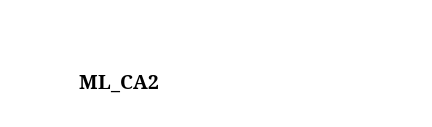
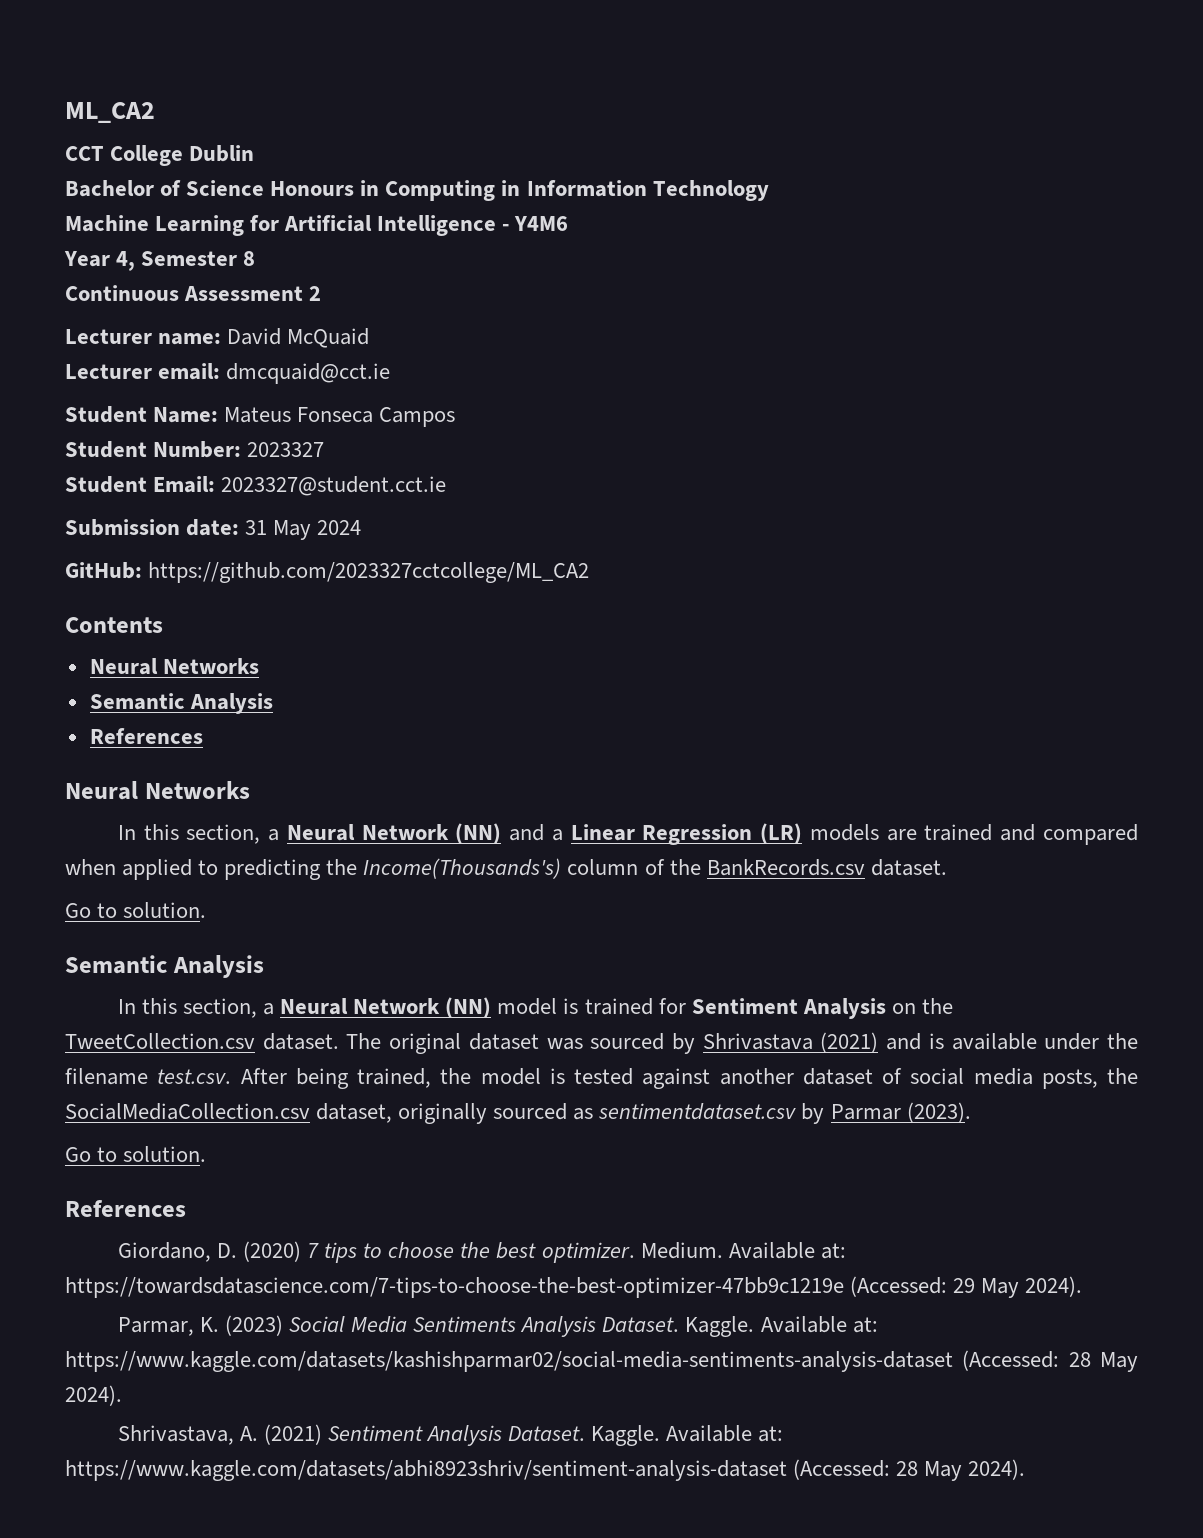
+ CCT College Dublin
+ Bachelor of Science Honours in Computing in Information Technology
+ Machine Learning for Artificial Intelligence - Y4M6
+ Year 4, Semester 8
+ Continuous Assessment 2
+ Lecturer name: David McQuaid
+ Lecturer email: dmcquaid@cct.ie
+ Student Name: Mateus Fonseca Campos
+ Student Number: 2023327
+ Student Email: 2023327@student.cct.ie
+ Submission date: 31 May 2024
+ GitHub: https://github.com/2023327cctcollege/ML_CA2
+ Contents
+ Neural Networks
+ Semantic Analysis
+ References
+ Neural Networks
+ In this section, a Neural Network (NN) and a Linear Regression (LR) models are trained and compared when applied to predicting the Income(Thousands's) column of the BankRecords.csv dataset.
+ Go to solution.
+ Semantic Analysis
+ In this section, a Neural Network (NN) model is trained for Sentiment Analysis on the TweetCollection.csv dataset. The original dataset was sourced by Shrivastava (2021) and is available under the filename test.csv. After being trained, the model is tested against another dataset of social media posts, the SocialMediaCollection.csv dataset, originally sourced as sentimentdataset.csv by Parmar (2023).
+ Go to solution.
+ References
+ Giordano, D. (2020) 7 tips to choose the best optimizer. Medium. Available at: https://towardsdatascience.com/7-tips-to-choose-the-best-optimizer-47bb9c1219e (Accessed: 29 May 2024).
+ Parmar, K. (2023) Social Media Sentiments Analysis Dataset. Kaggle. Available at: https://www.kaggle.com/datasets/kashishparmar02/social-media-sentiments-analysis-dataset (Accessed: 28 May 2024).
+ Shrivastava, A. (2021) Sentiment Analysis Dataset. Kaggle. Available at: https://www.kaggle.com/datasets/abhi8923shriv/sentiment-analysis-dataset (Accessed: 28 May 2024).

